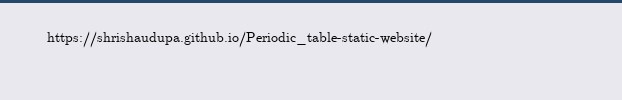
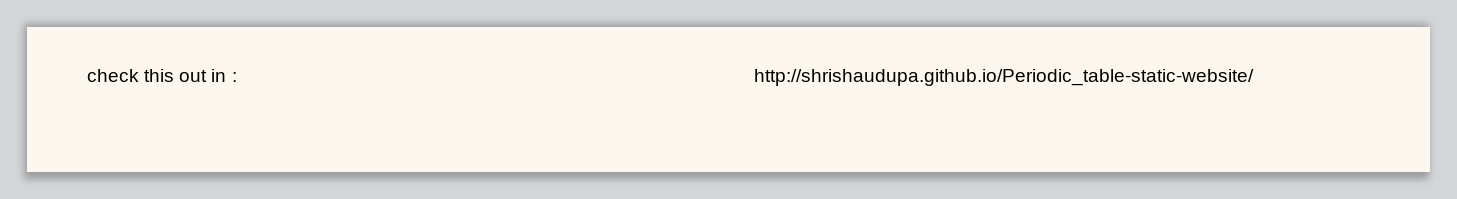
- https://shrishaudupa.github.io/Periodic_table-static-website/
+ check this out in : http://shrishaudupa.github.io/Periodic_table-static-website/

